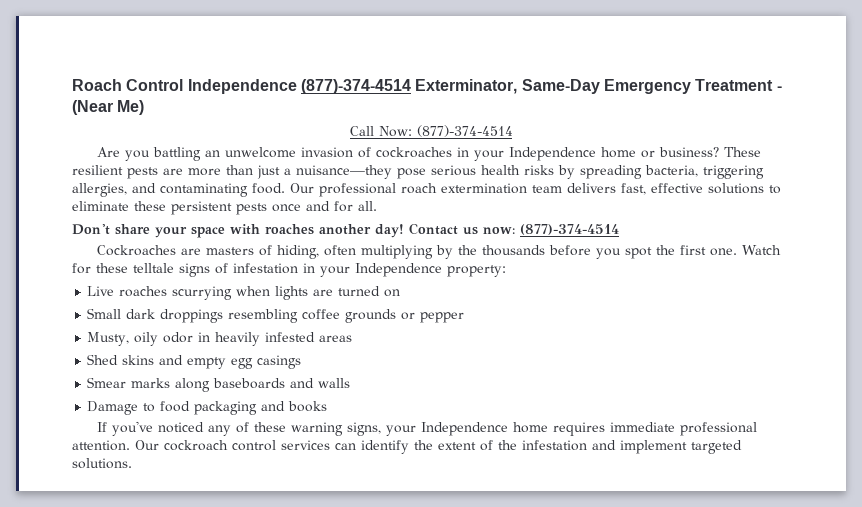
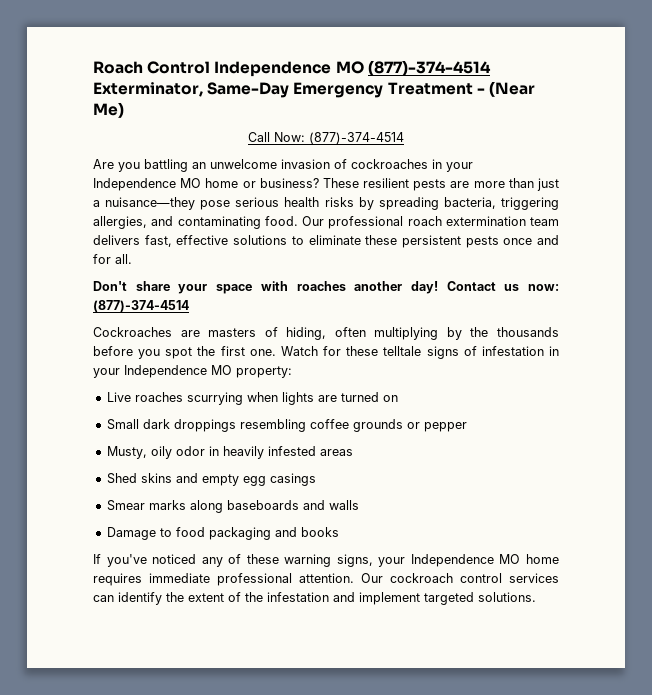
- Roach Control Independence (877)-374-4514 Exterminator, Same-Day Emergency Treatment - (Near Me)
+ Roach Control Independence MO (877)-374-4514 Exterminator, Same-Day Emergency Treatment - (Near Me)
- Are you battling an unwelcome invasion of cockroaches in your Independence home or business?
+ Are you battling an unwelcome invasion of cockroaches in your Independence MO home or business?
- Watch for these telltale signs of infestation in your Independence property:
+ Watch for these telltale signs of infestation in your Independence MO property:
- If you've noticed any of these warning signs, your Independence home requires immediate professional attention.
+ If you've noticed any of these warning signs, your Independence MO home requires immediate professional attention.

